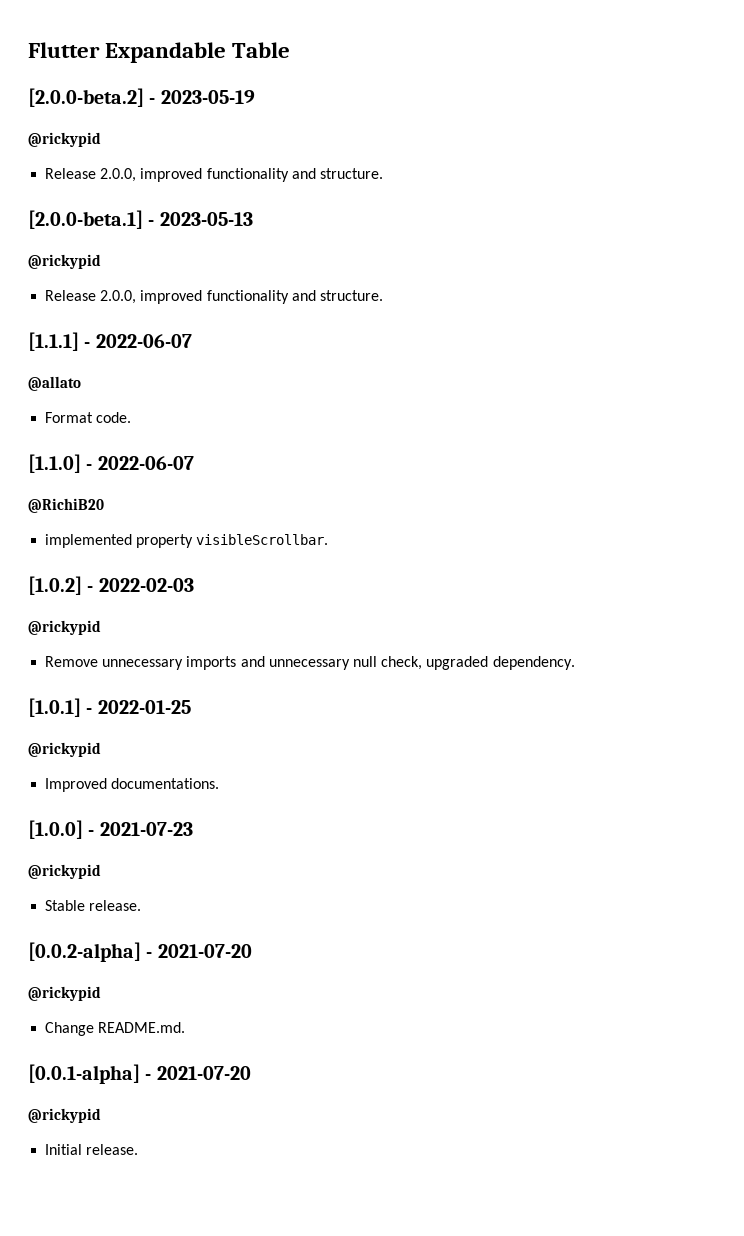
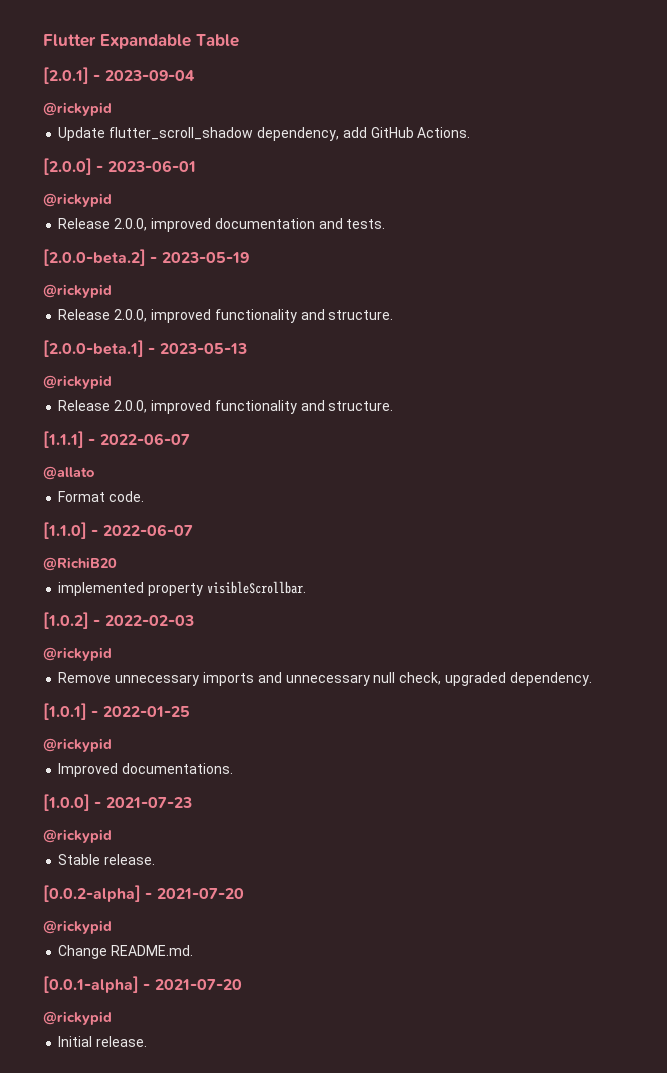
+ [2.0.1] - 2023-09-04
+ @rickypid
+ Update flutter_scroll_shadow dependency, add GitHub Actions.
+ [2.0.0] - 2023-06-01
+ @rickypid
+ Release 2.0.0, improved documentation and tests.

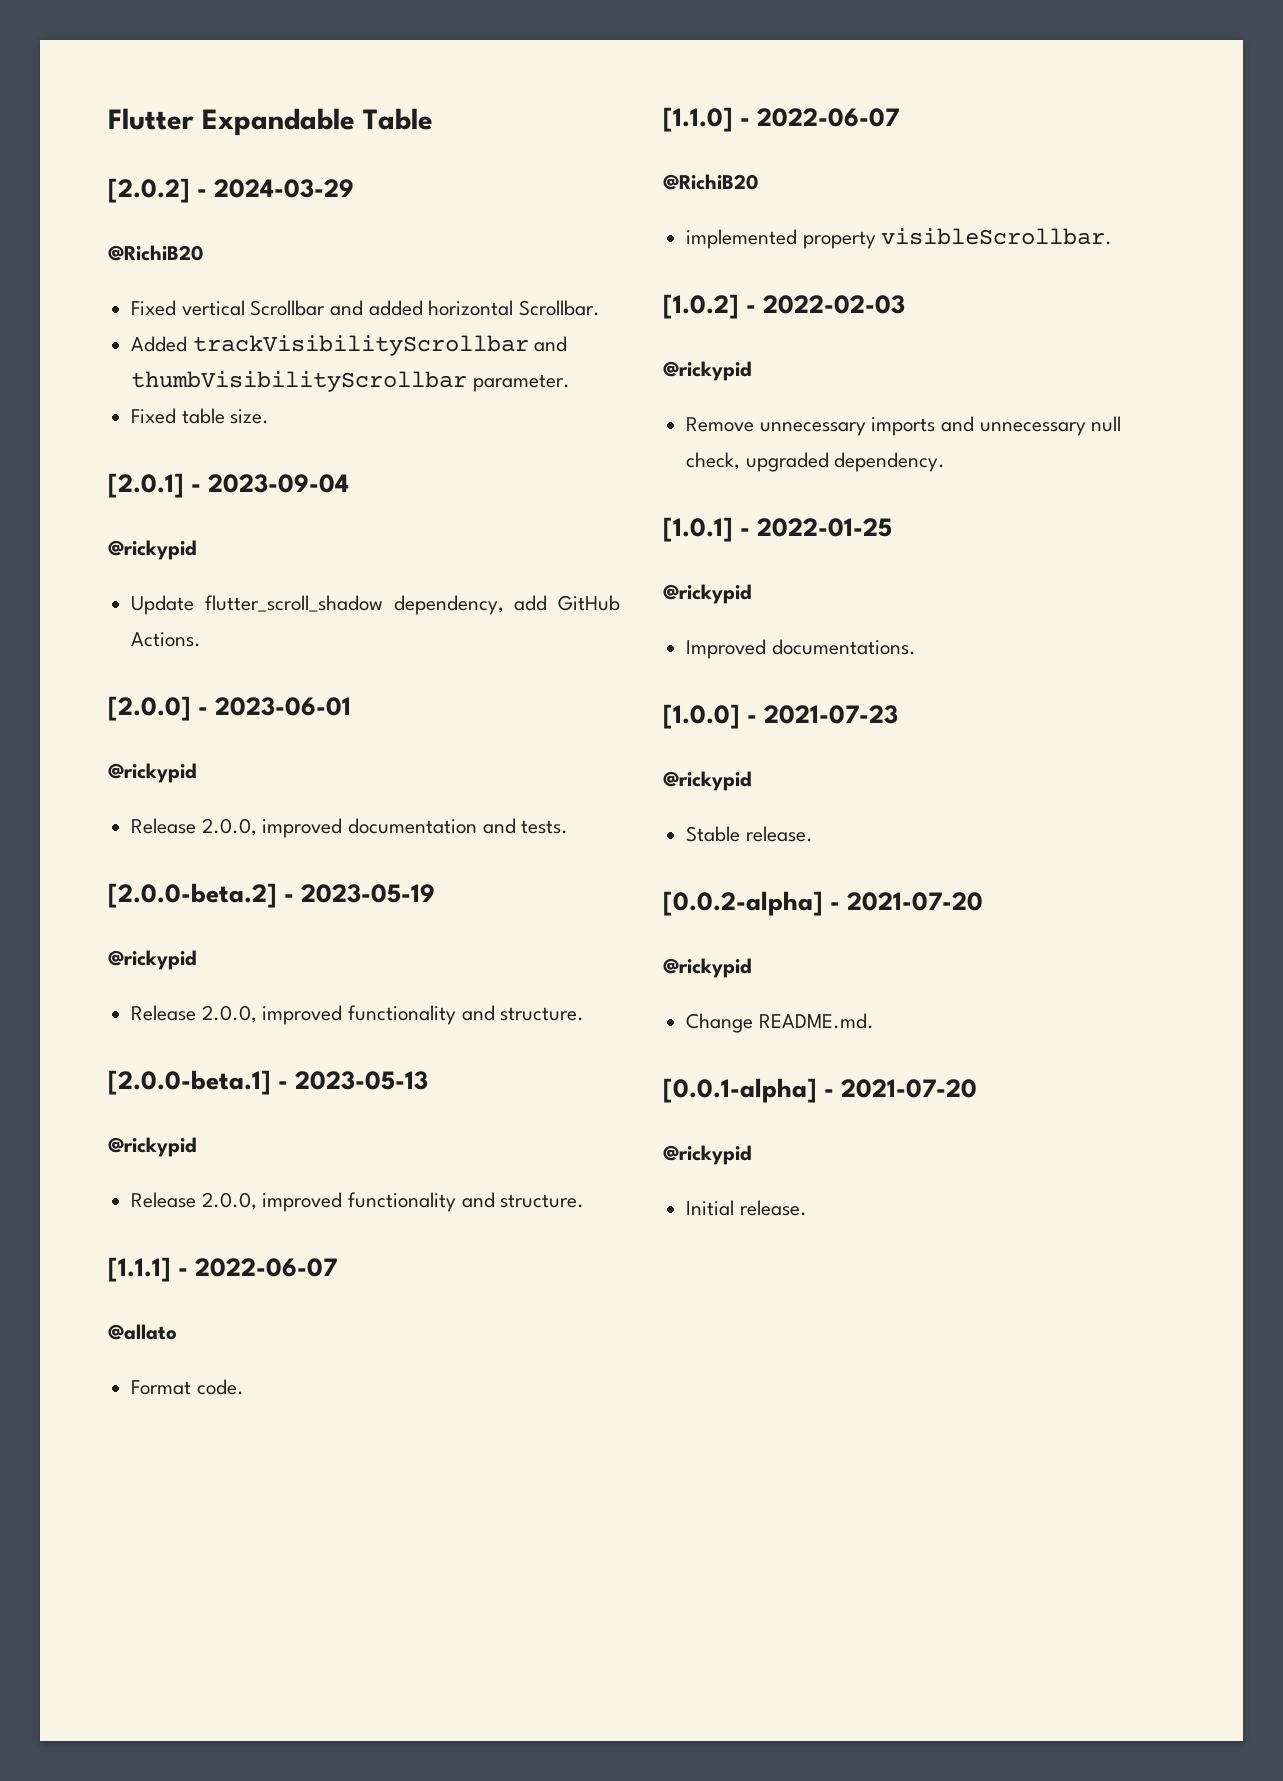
+ [2.0.2] - 2024-03-29
+ @RichiB20
+ Fixed vertical Scrollbar and added horizontal Scrollbar.
+ Added trackVisibilityScrollbar and thumbVisibilityScrollbar parameter.
+ Fixed table size.

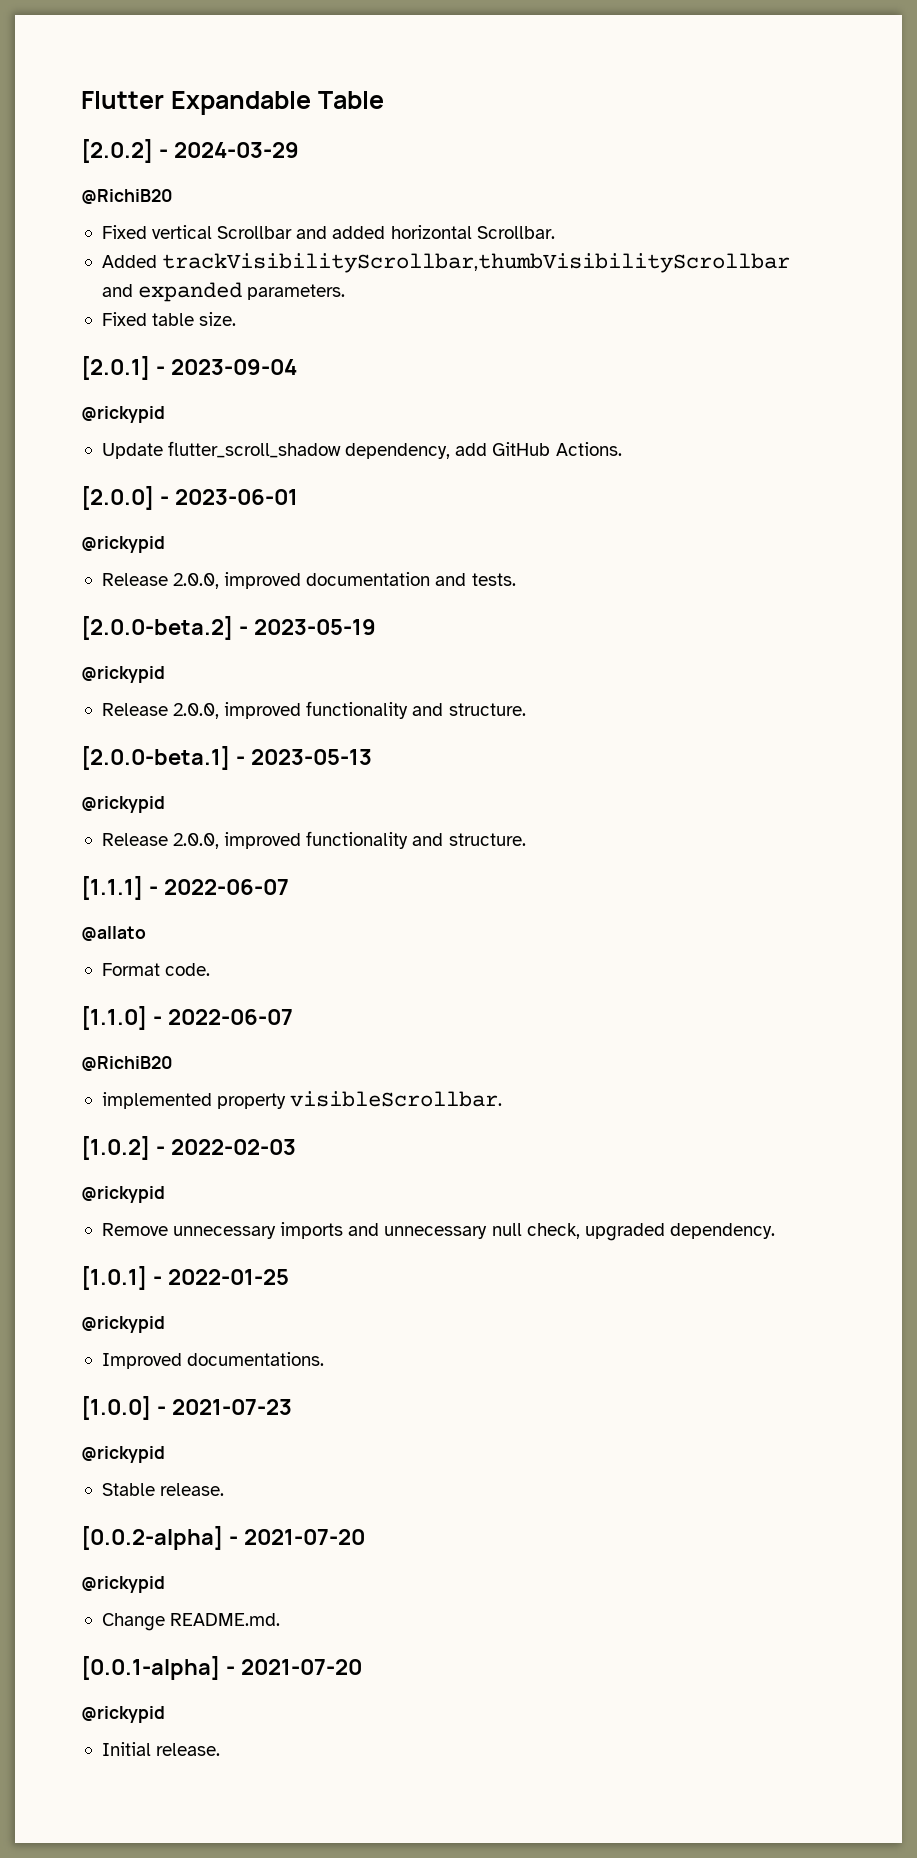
- Added trackVisibilityScrollbar and thumbVisibilityScrollbar parameter.
+ Added trackVisibilityScrollbar,thumbVisibilityScrollbar and expanded parameters.

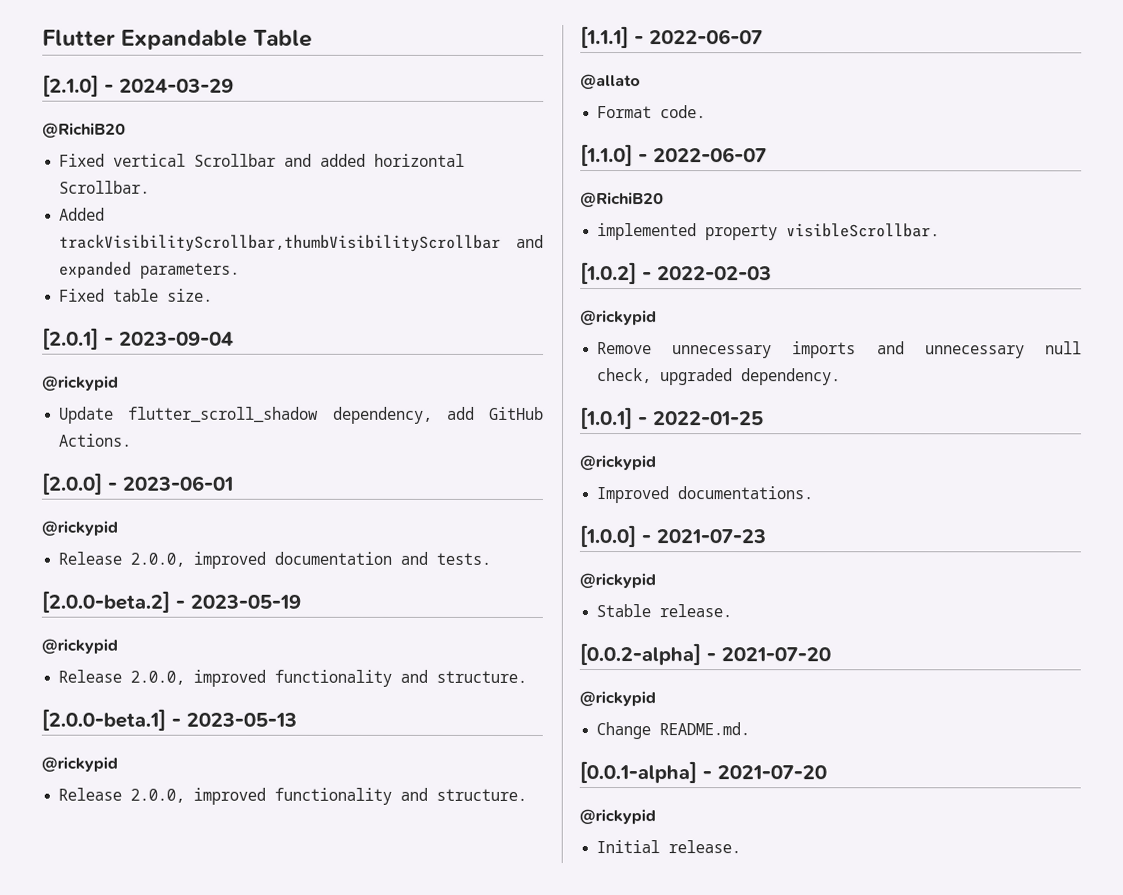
- [2.0.2] - 2024-03-29
+ [2.1.0] - 2024-03-29

